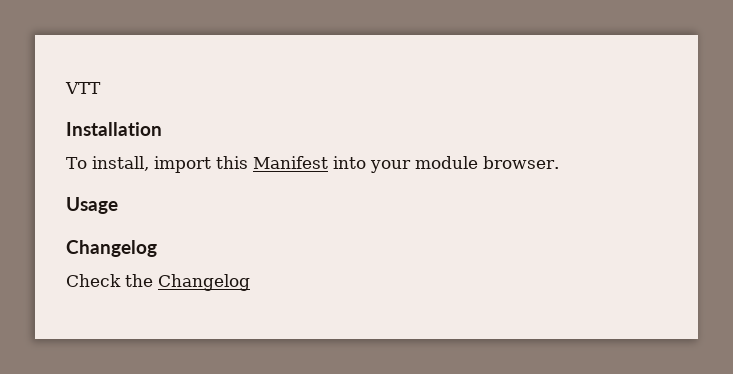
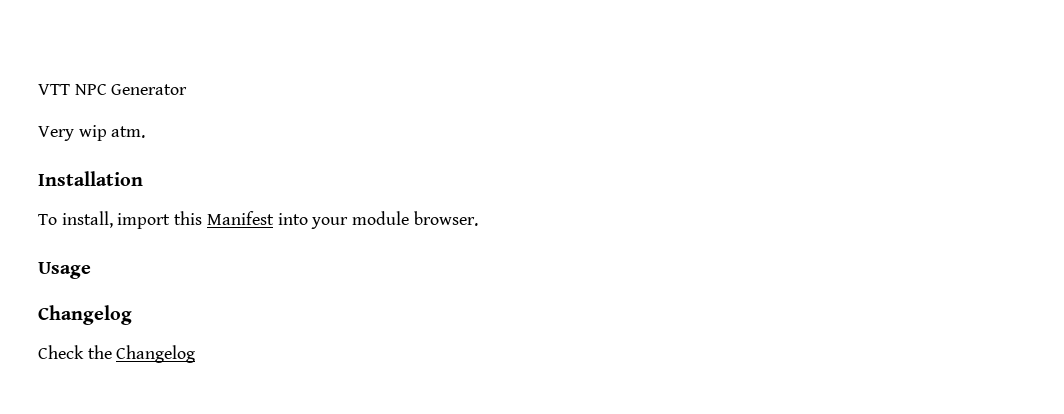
- VTT
+ VTT NPC Generator
+ Very wip atm.

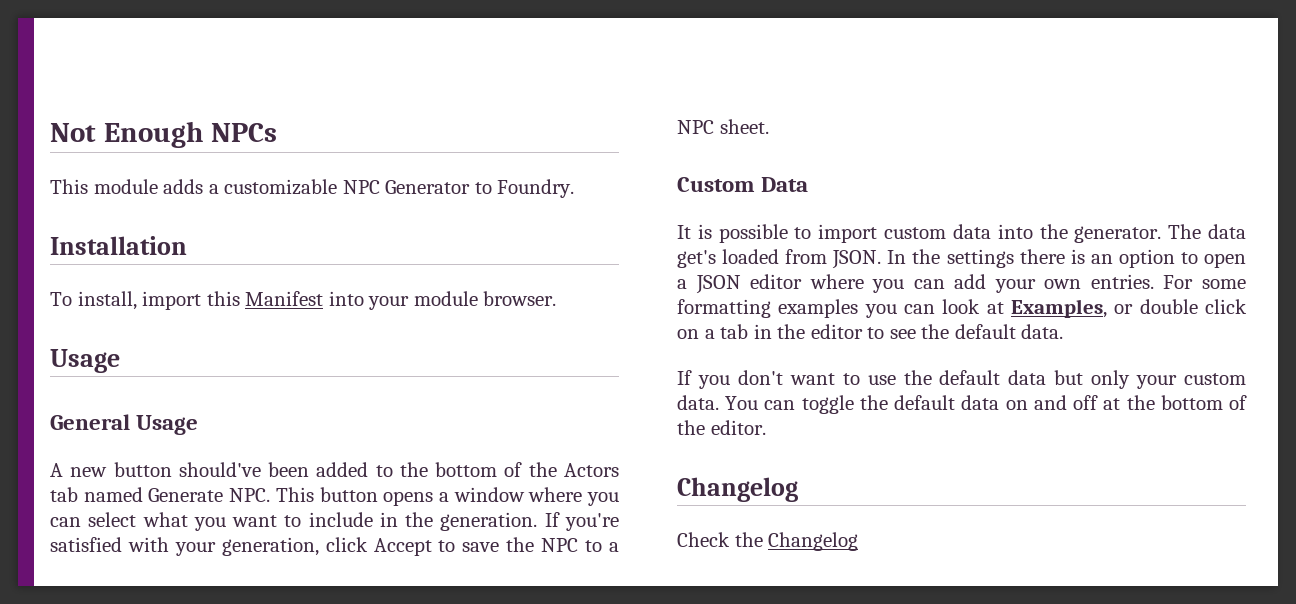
- VTT NPC Generator
- Very wip atm.
+ Not Enough NPCs
+ This module adds a customizable NPC Generator to Foundry.
+ General Usage
+ A new button should've been added to the bottom of the Actors tab named Generate NPC. This button opens a window where you can select what you want to include in the generation. If you're satisfied with your generation, click Accept to save the NPC to a NPC sheet.
+ Custom Data
+ It is possible to import custom data into the generator. The data get's loaded from JSON. In the settings there is an option to open a JSON editor where you can add your own entries. For some formatting examples you can look at Examples, or double click on a tab in the editor to see the default data.
+ If you don't want to use the default data but only your custom data. You can toggle the default data on and off at the bottom of the editor.

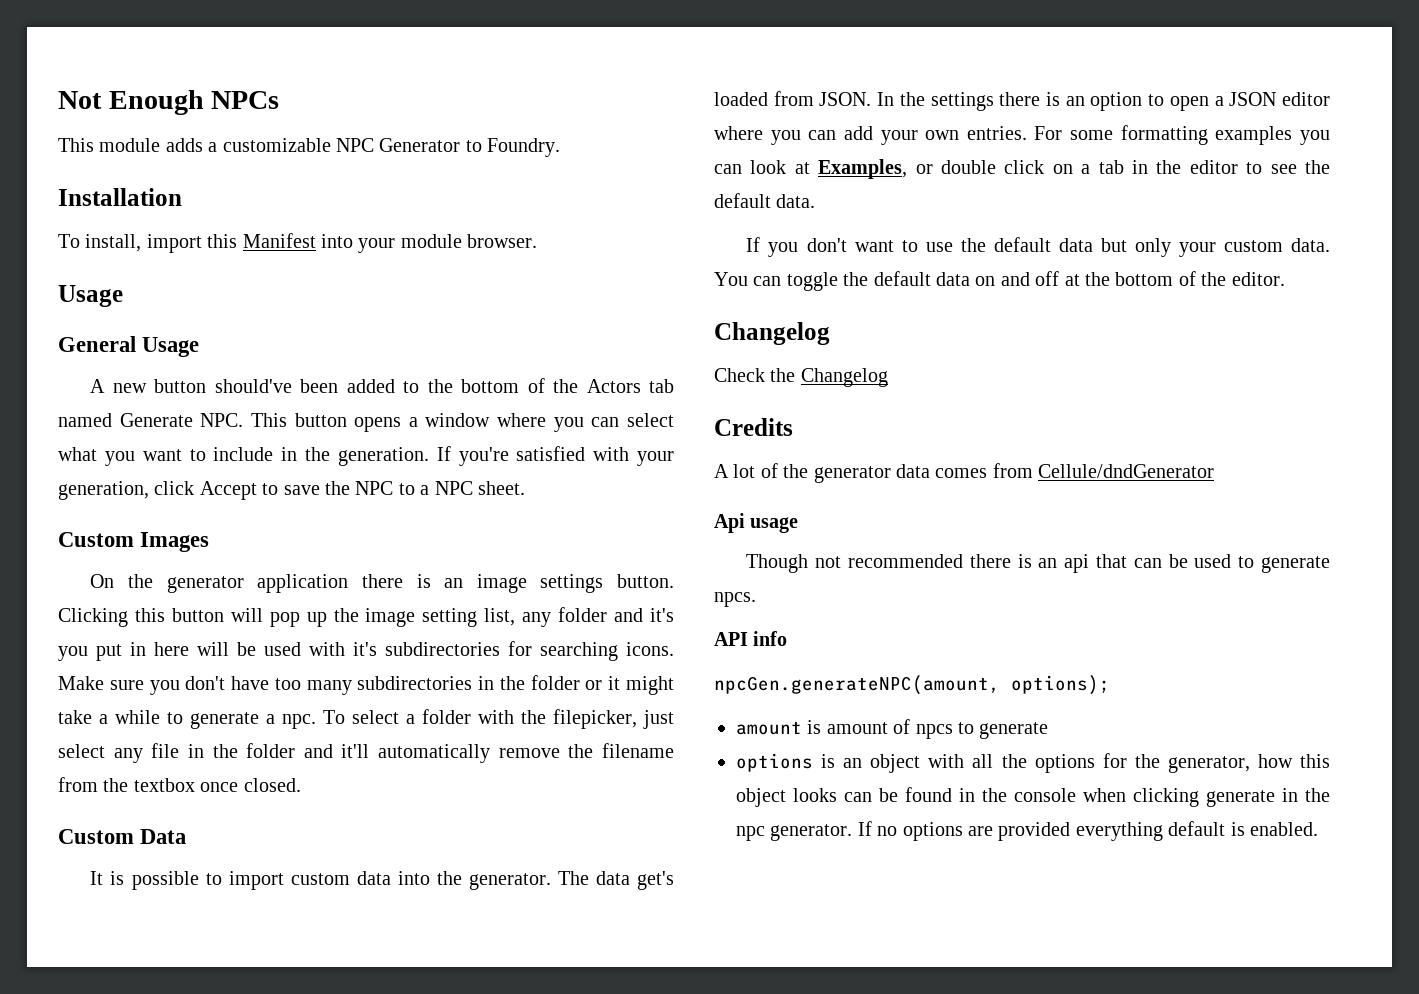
+ Custom Images
+ On the generator application there is an image settings button. Clicking this button will pop up the image setting list, any folder and it's you put in here will be used with it's subdirectories for searching icons. Make sure you don't have too many subdirectories in the folder or it might take a while to generate a npc. To select a folder with the filepicker, just select any file in the folder and it'll automatically remove the filename from the textbox once closed.
+ Credits
+ A lot of the generator data comes from Cellule/dndGenerator
+ Api usage
+ Though not recommended there is an api that can be used to generate npcs.
+ API info
+ npcGen.generateNPC(amount, options);
+ amount is amount of npcs to generate
+ options is an object with all the options for the generator, how this object looks can be found in the console when clicking generate in the npc generator. If no options are provided everything default is enabled.

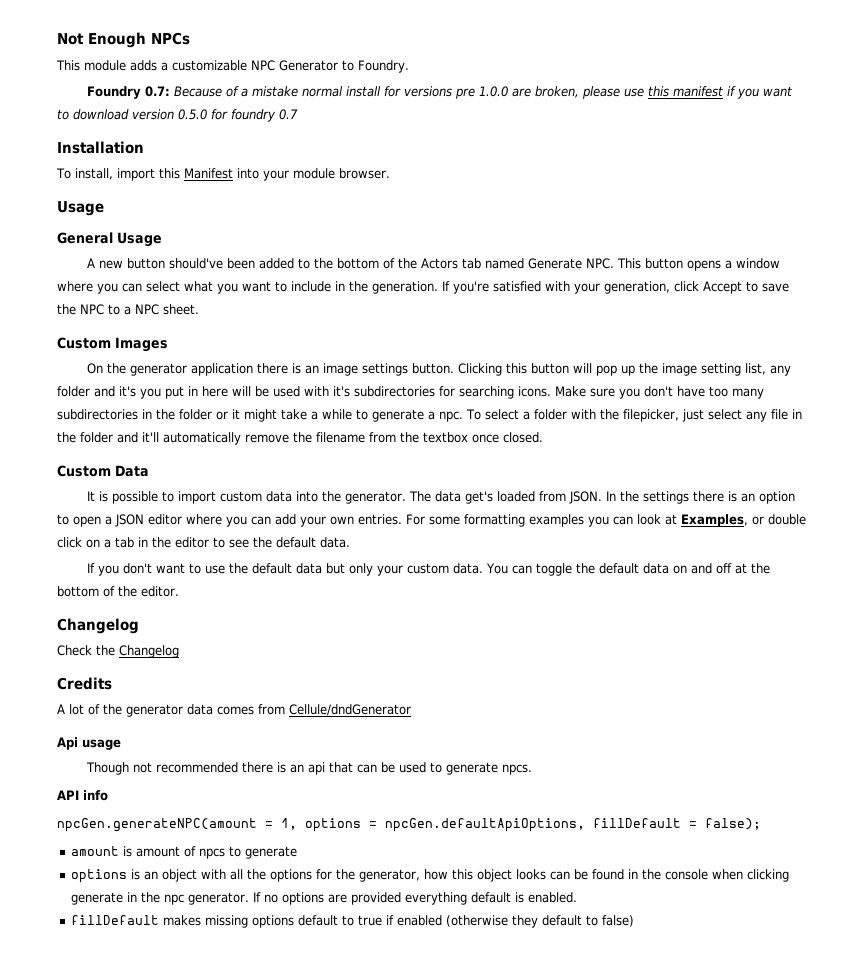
+ Foundry 0.7: Because of a mistake normal install for versions pre 1.0.0 are broken, please use this manifest if you want to download version 0.5.0 for foundry 0.7
- npcGen.generateNPC(amount, options);
+ npcGen.generateNPC(amount = 1, options = npcGen.defaultApiOptions, fillDefault = false);
+ fillDefault makes missing options default to true if enabled (otherwise they default to false)

